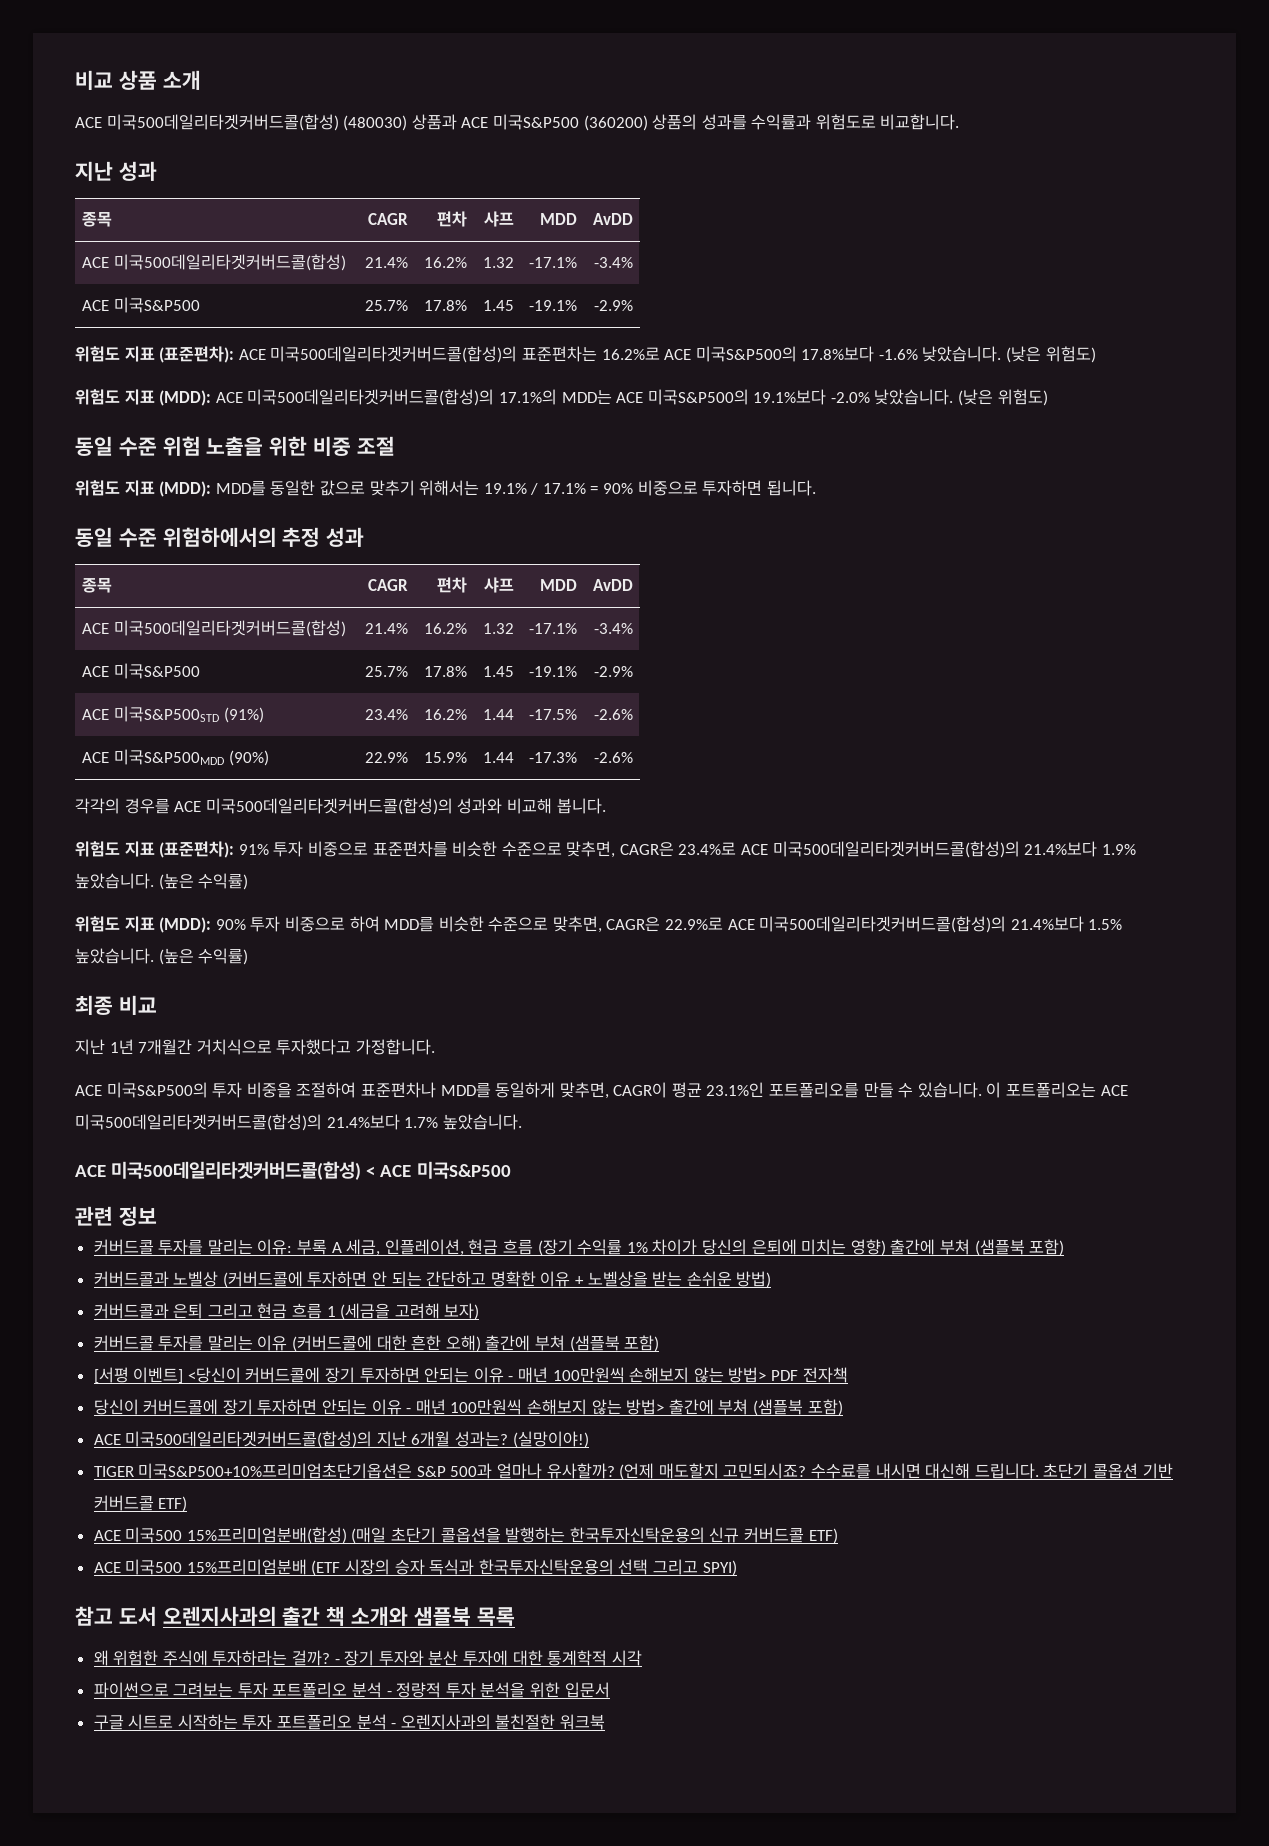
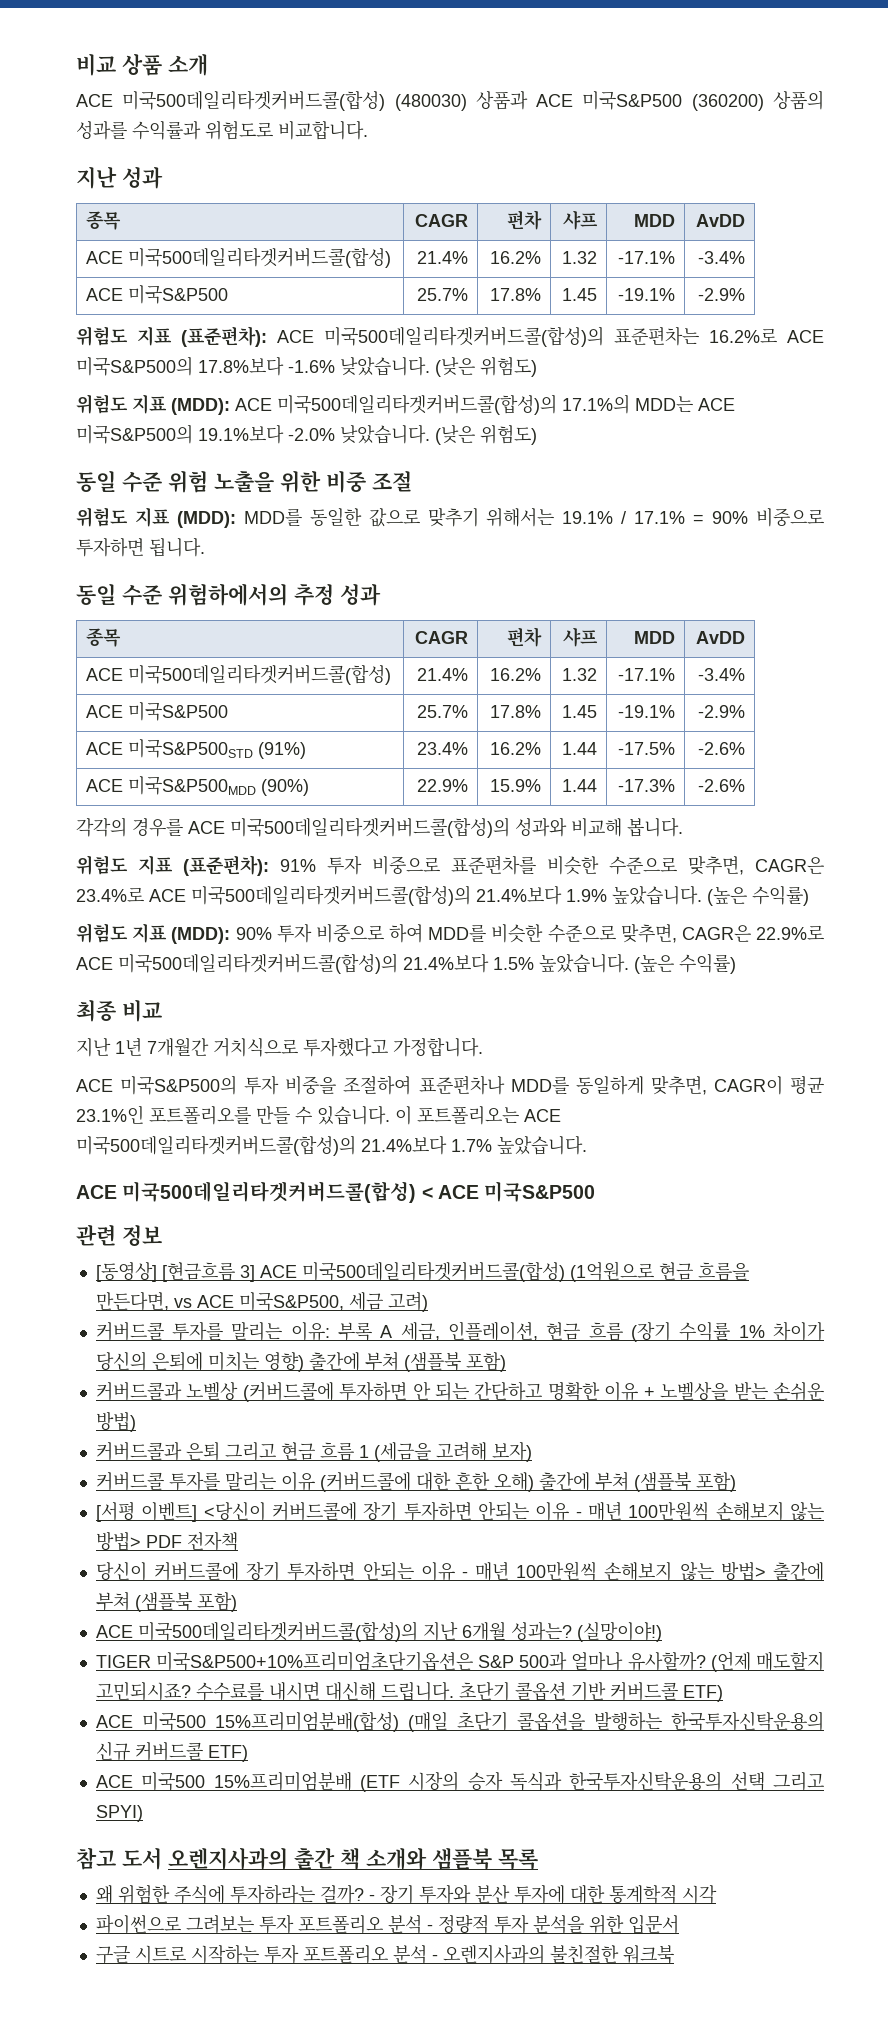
+ [동영상] [현금흐름 3] ACE 미국500데일리타겟커버드콜(합성) (1억원으로 현금 흐름을 만든다면, vs ACE 미국S&P500, 세금 고려)

